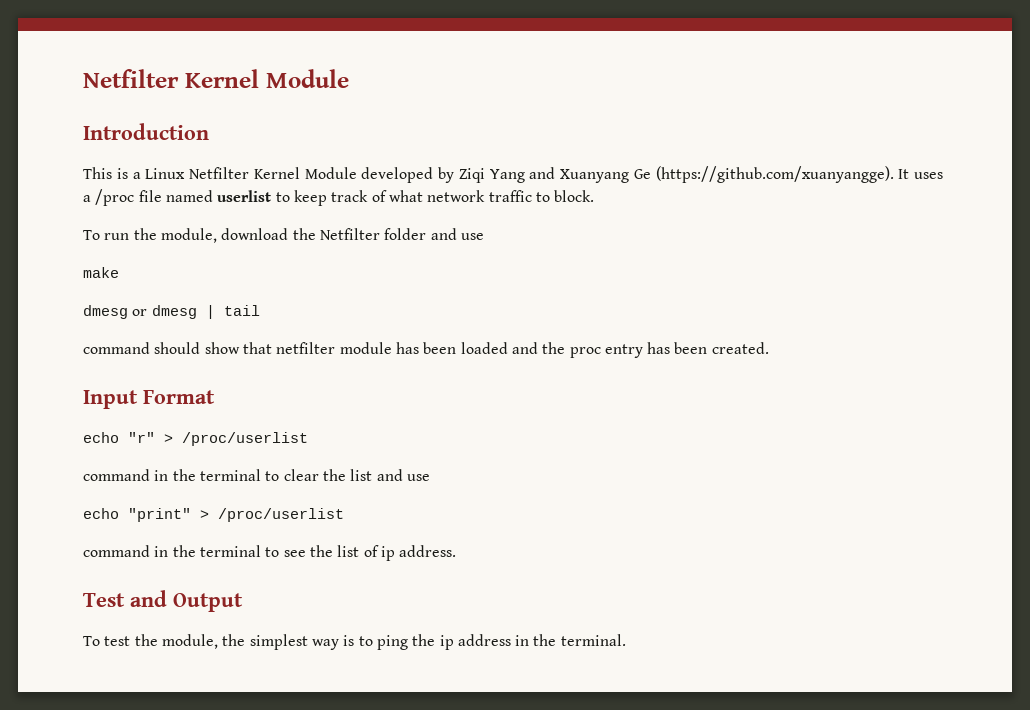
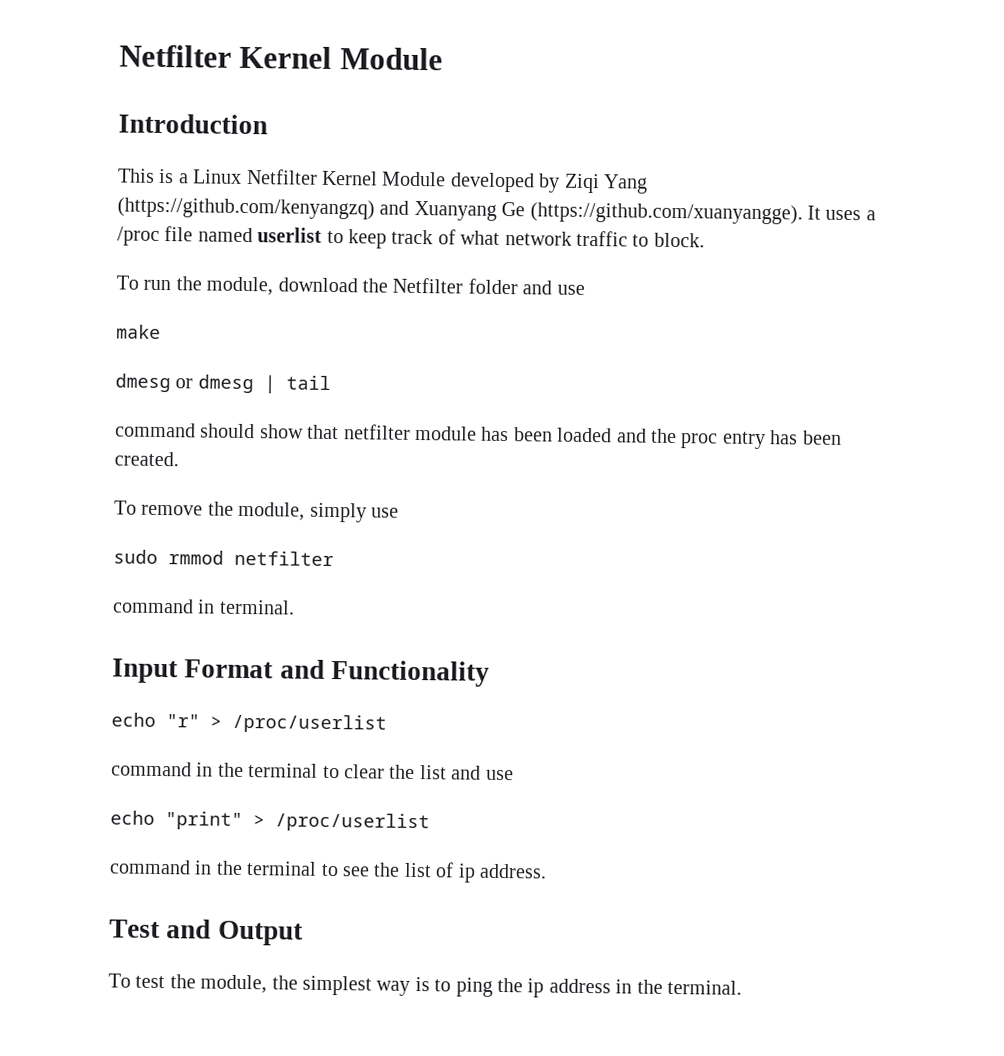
- This is a Linux Netfilter Kernel Module developed by Ziqi Yang and Xuanyang Ge (https://github.com/xuanyangge). It uses a /proc file named userlist to keep track of what network traffic to block.
+ This is a Linux Netfilter Kernel Module developed by Ziqi Yang (https://github.com/kenyangzq) and Xuanyang Ge (https://github.com/xuanyangge). It uses a /proc file named userlist to keep track of what network traffic to block.
+ To remove the module, simply use
+ sudo rmmod netfilter
+ command in terminal.
- Input Format
+ Input Format and Functionality

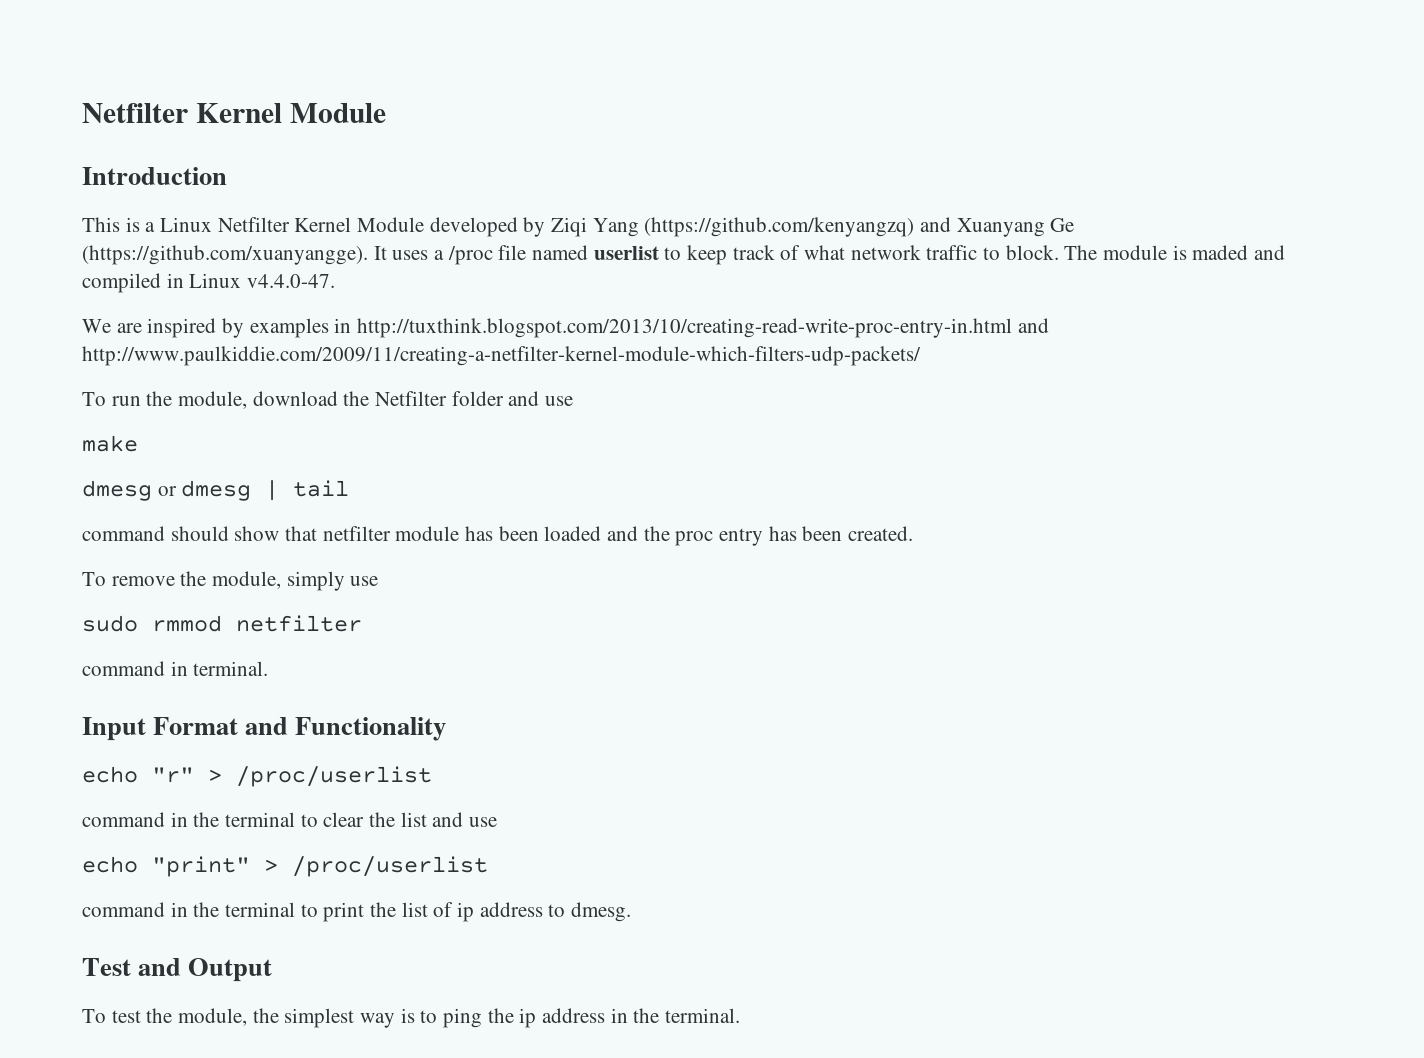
+ The module is maded and compiled in Linux v4.4.0-47.
+ We are inspired by examples in http://tuxthink.blogspot.com/2013/10/creating-read-write-proc-entry-in.html and http://www.paulkiddie.com/2009/11/creating-a-netfilter-kernel-module-which-filters-udp-packets/
- command in the terminal to see the list of ip address.
+ command in the terminal to print the list of ip address to dmesg.

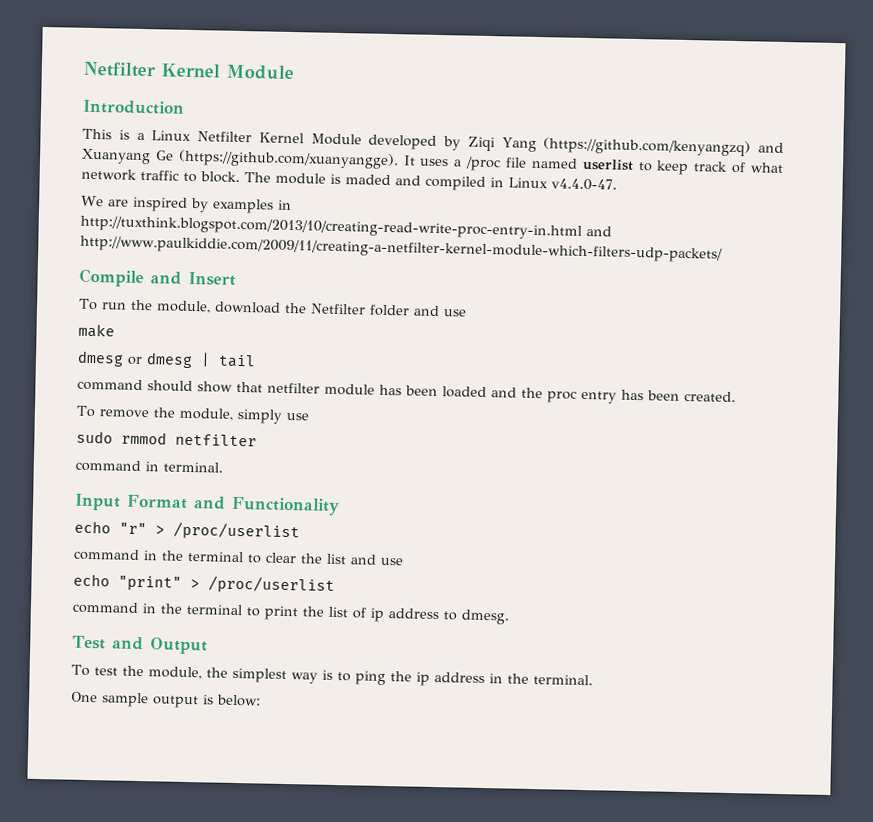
+ Compile and Insert
+ One sample output is below:

